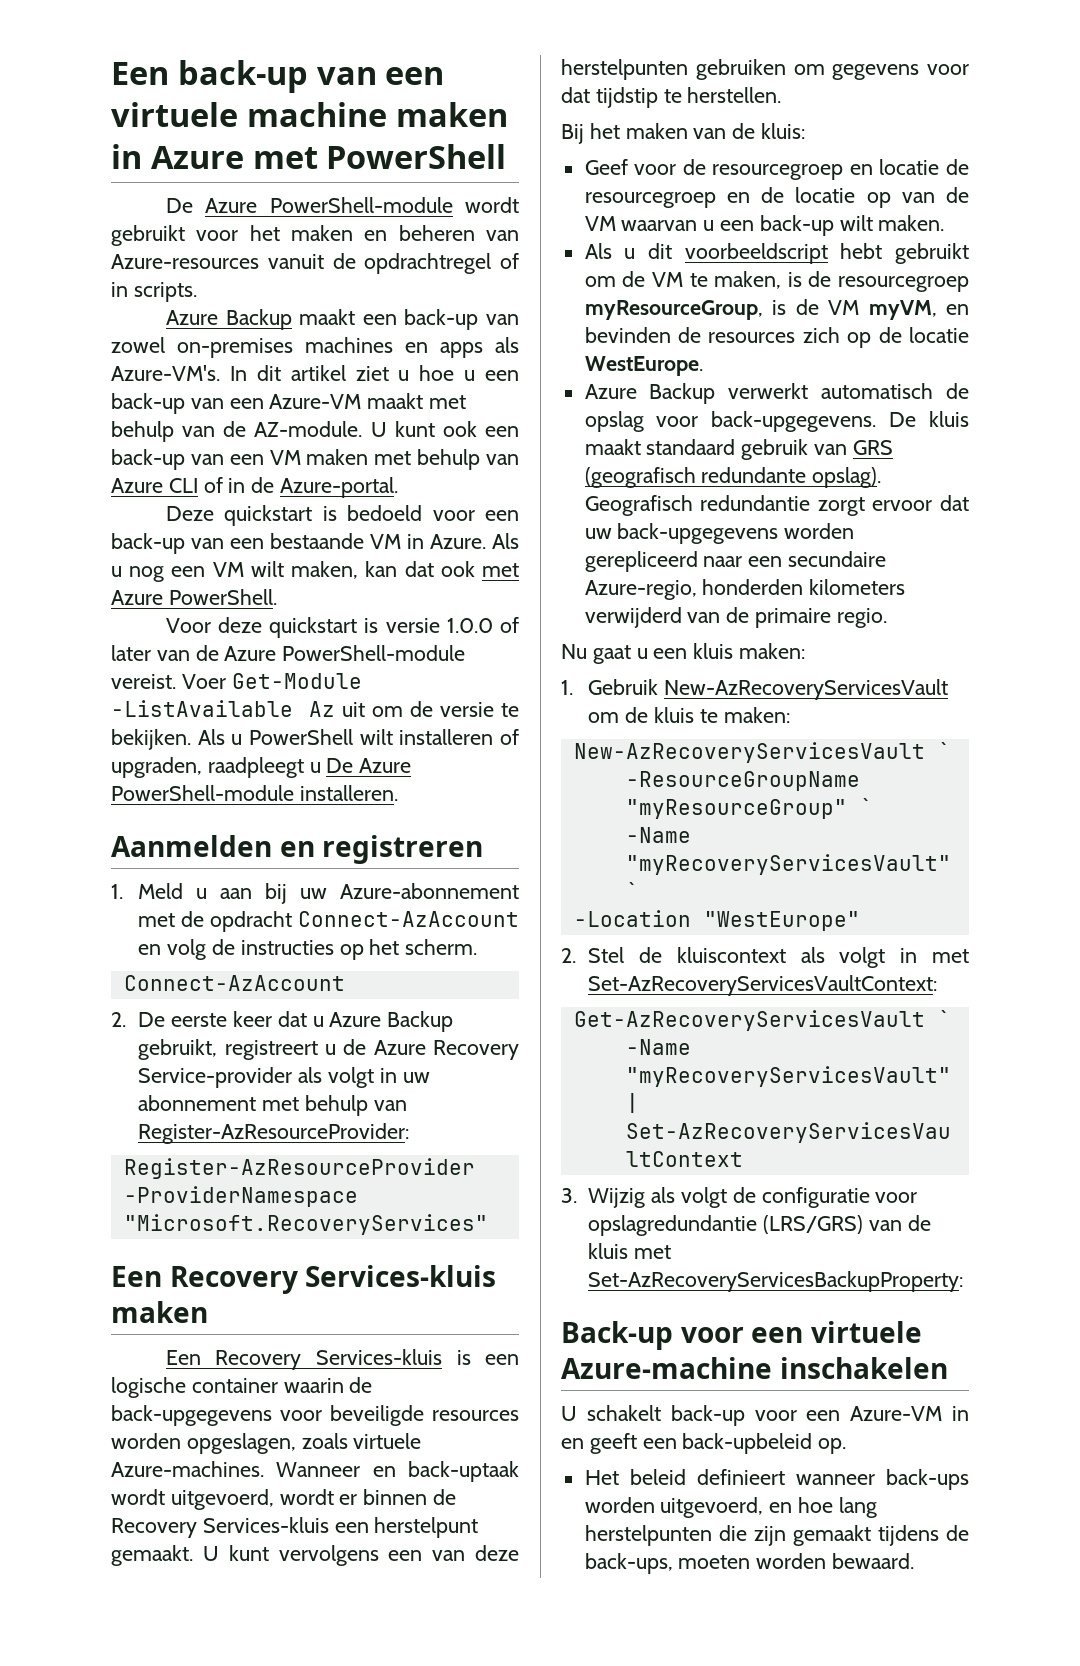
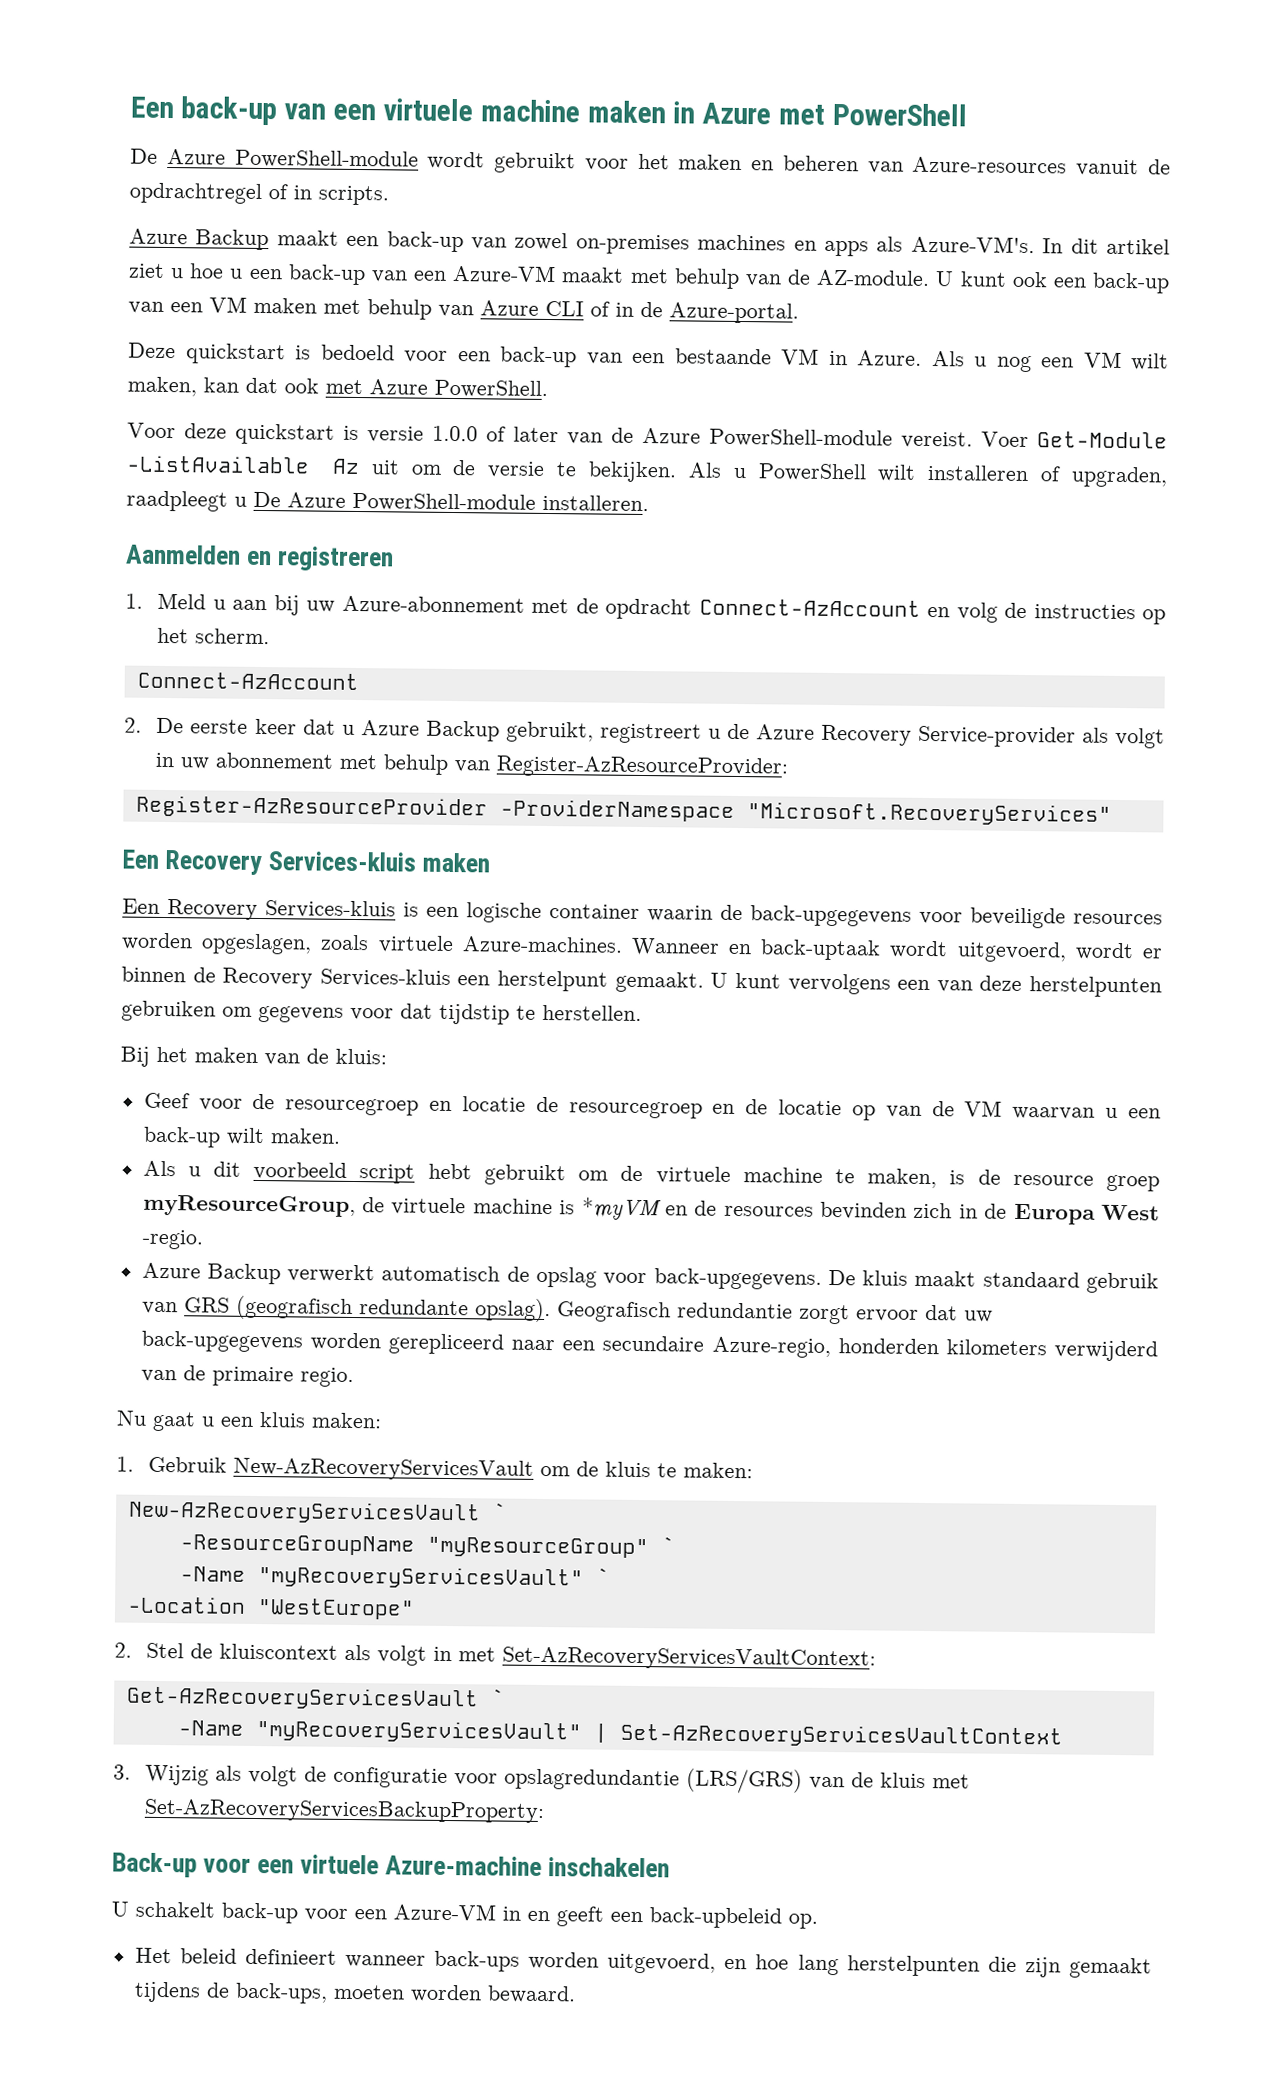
- Als u dit voorbeeldscript hebt gebruikt om de VM te maken, is de resourcegroep myResourceGroup, is de VM myVM, en bevinden de resources zich op de locatie WestEurope.
+ Als u dit voorbeeld script hebt gebruikt om de virtuele machine te maken, is de resource groep myResourceGroup, de virtuele machine is *myVM en de resources bevinden zich in de Europa West -regio.

